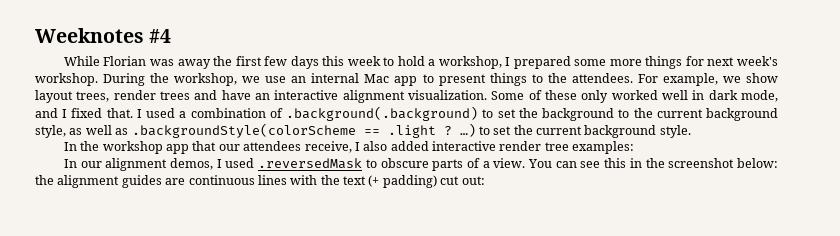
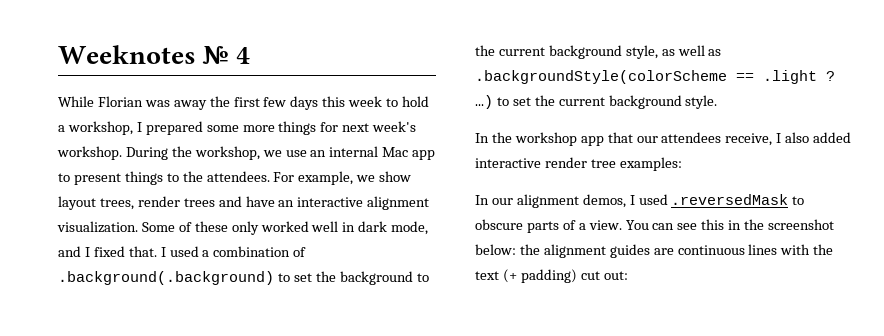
- Weeknotes #4
+ Weeknotes № 4

